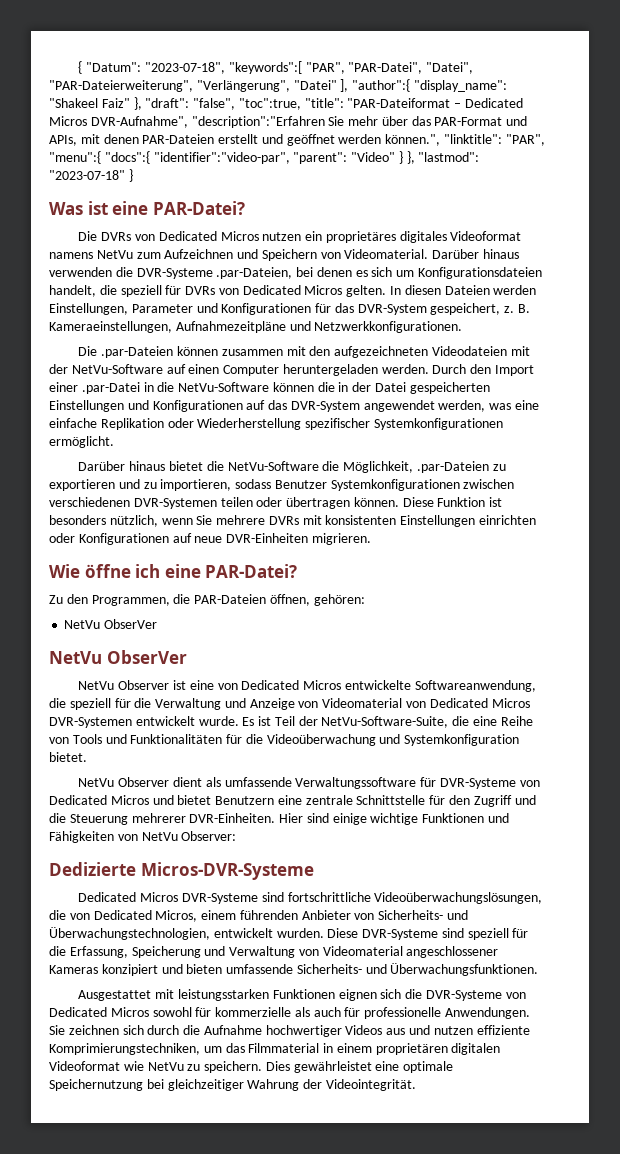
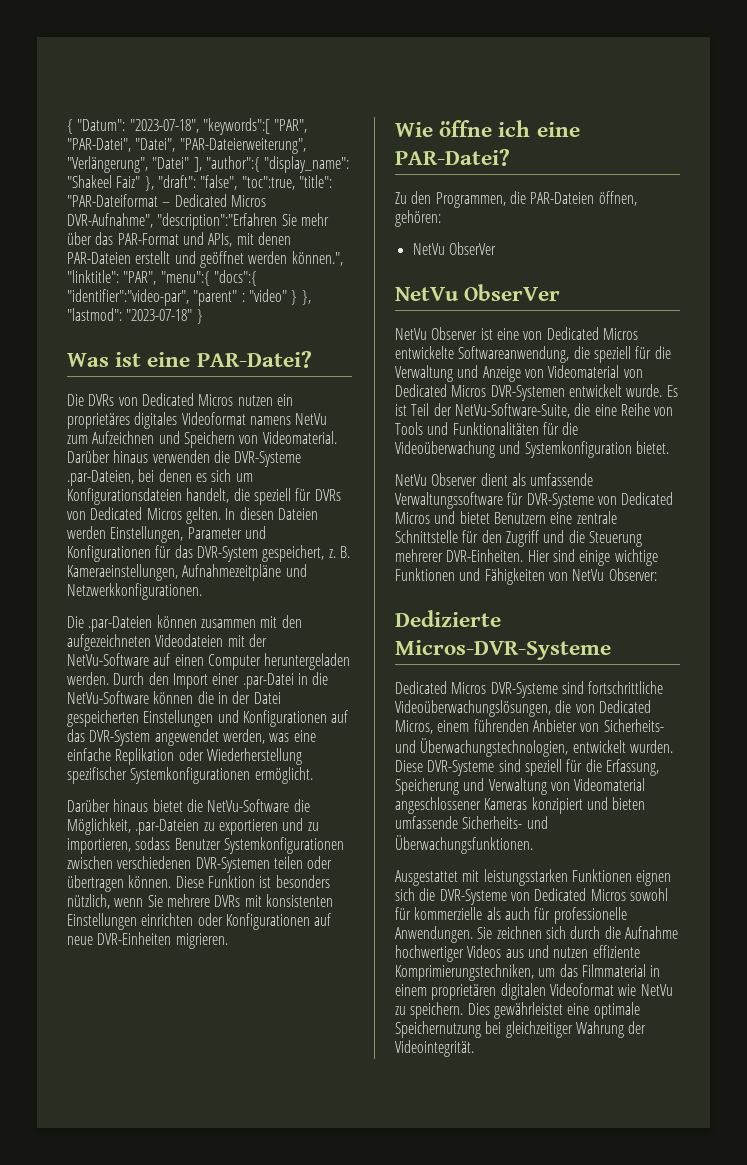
- { "Datum": "2023-07-18", "keywords":[ "PAR", "PAR-Datei", "Datei", "PAR-Dateierweiterung", "Verlängerung", "Datei" ], "author":{ "display_name": "Shakeel Faiz" }, "draft": "false", "toc":true, "title": "PAR-Dateiformat – Dedicated Micros DVR-Aufnahme", "description":"Erfahren Sie mehr über das PAR-Format und APIs, mit denen PAR-Dateien erstellt und geöffnet werden können.", "linktitle": "PAR", "menu":{ "docs":{ "identifier":"video-par", "parent": "Video" } }, "lastmod": "2023-07-18" }
+ { "Datum": "2023-07-18", "keywords":[ "PAR", "PAR-Datei", "Datei", "PAR-Dateierweiterung", "Verlängerung", "Datei" ], "author":{ "display_name": "Shakeel Faiz" }, "draft": "false", "toc":true, "title": "PAR-Dateiformat – Dedicated Micros DVR-Aufnahme", "description":"Erfahren Sie mehr über das PAR-Format und APIs, mit denen PAR-Dateien erstellt und geöffnet werden können.", "linktitle": "PAR", "menu":{ "docs":{ "identifier":"video-par", "parent" : "video" } }, "lastmod": "2023-07-18" }

